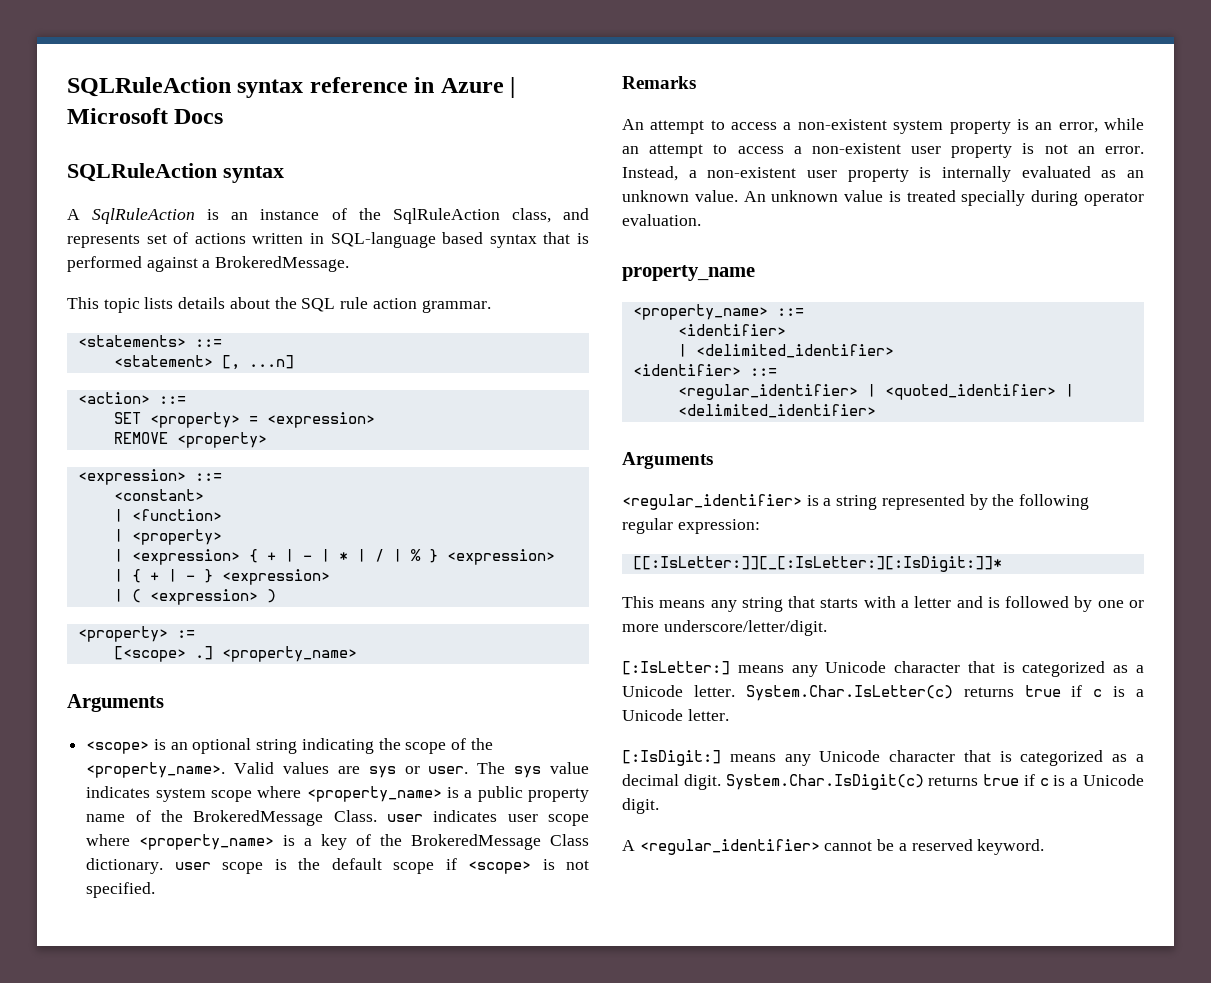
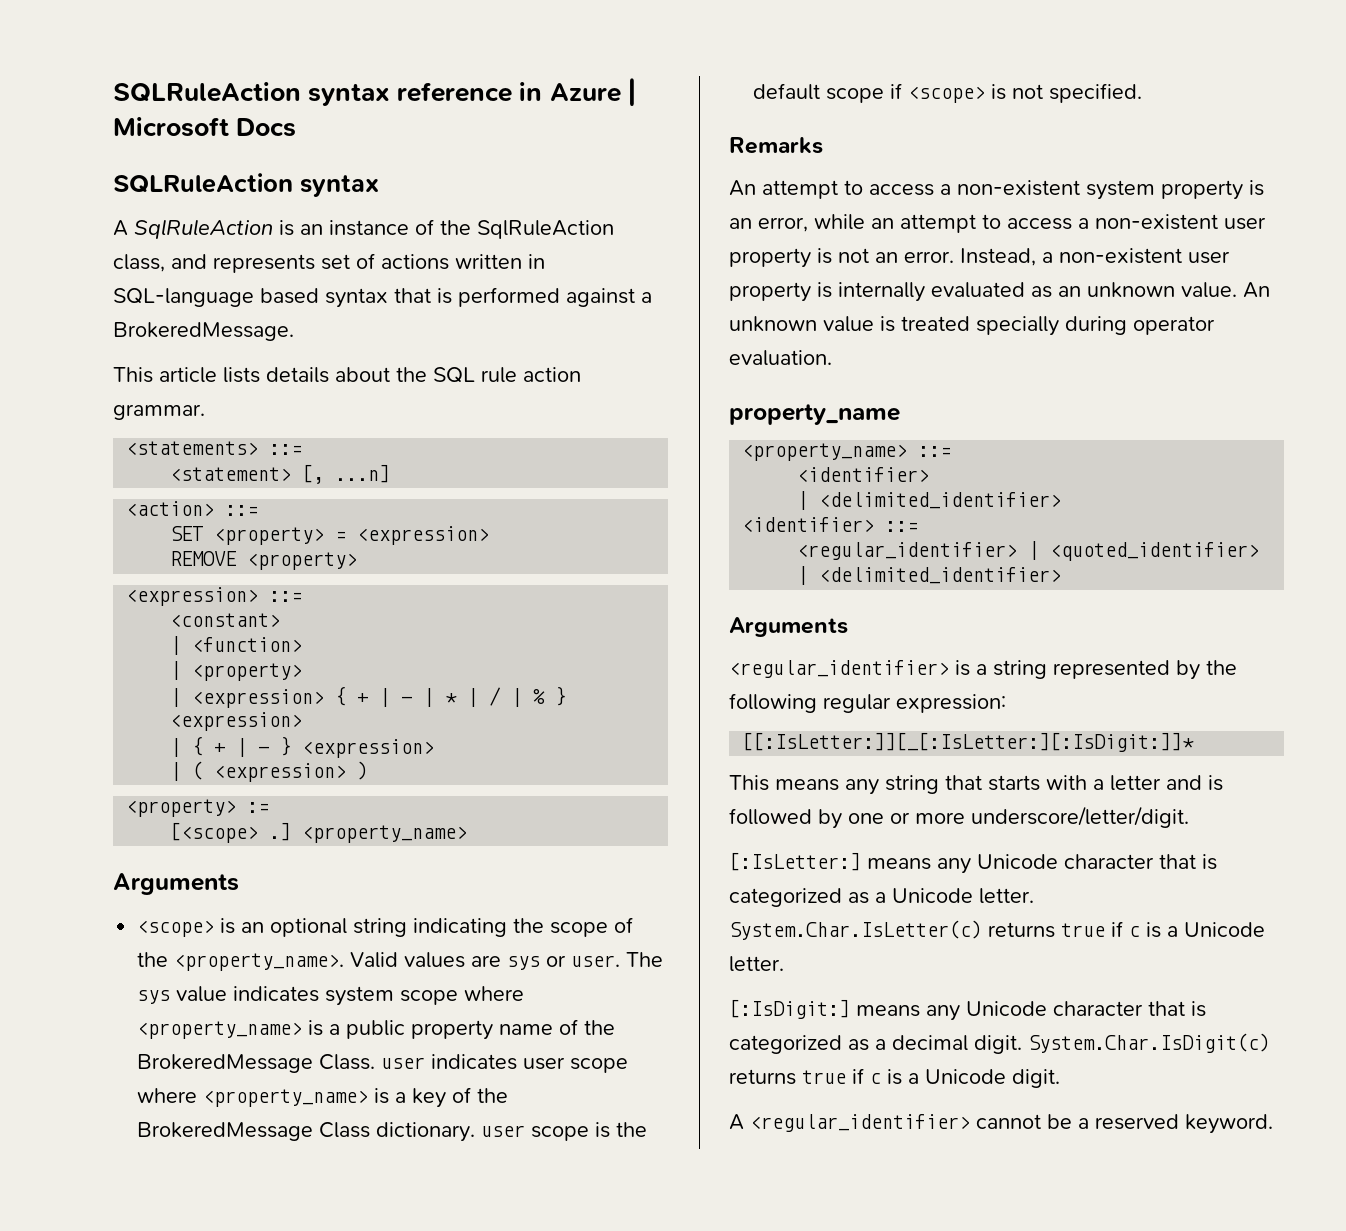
- This topic lists details about the SQL rule action grammar.
+ This article lists details about the SQL rule action grammar.

